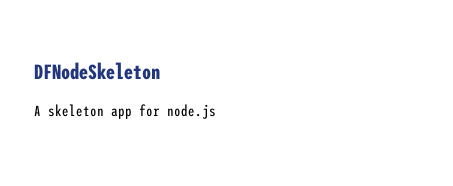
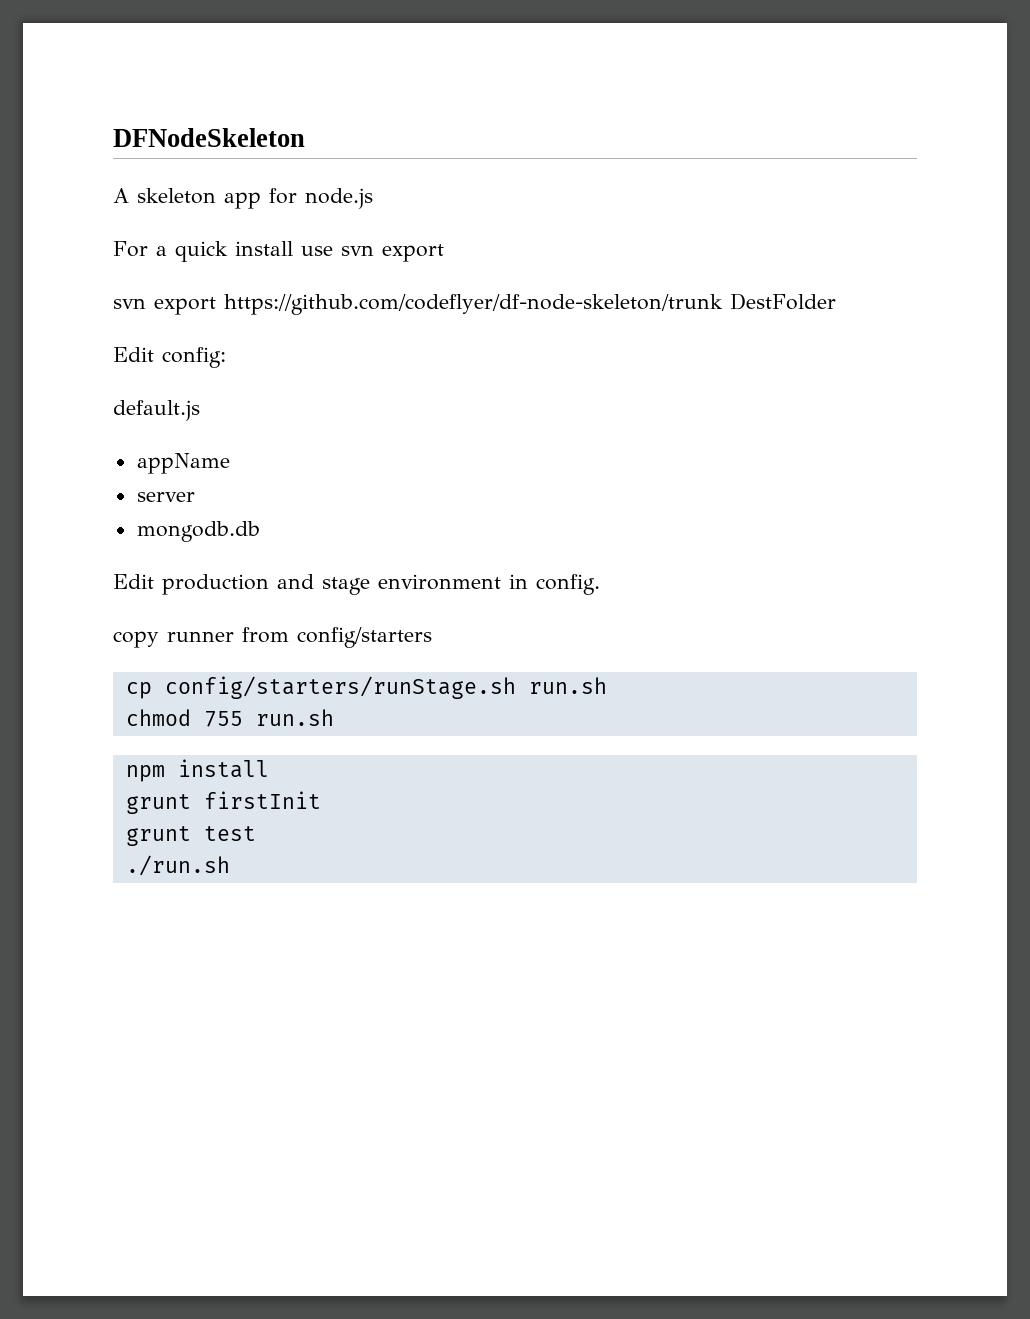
+ For a quick install use svn export
+ svn export https://github.com/codeflyer/df-node-skeleton/trunk DestFolder
+ Edit config:
+ default.js
+ appName
+ server
+ mongodb.db
+ Edit production and stage environment in config.
+ copy runner from config/starters
+ cp config/starters/runStage.sh run.sh
+ chmod 755 run.sh
+ npm install
+ grunt firstInit
+ grunt test
+ ./run.sh

